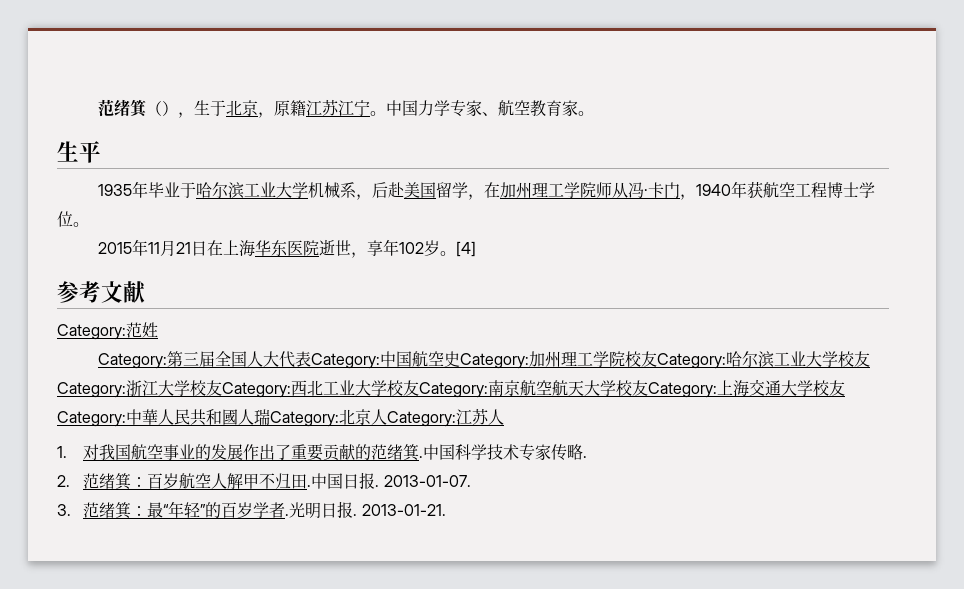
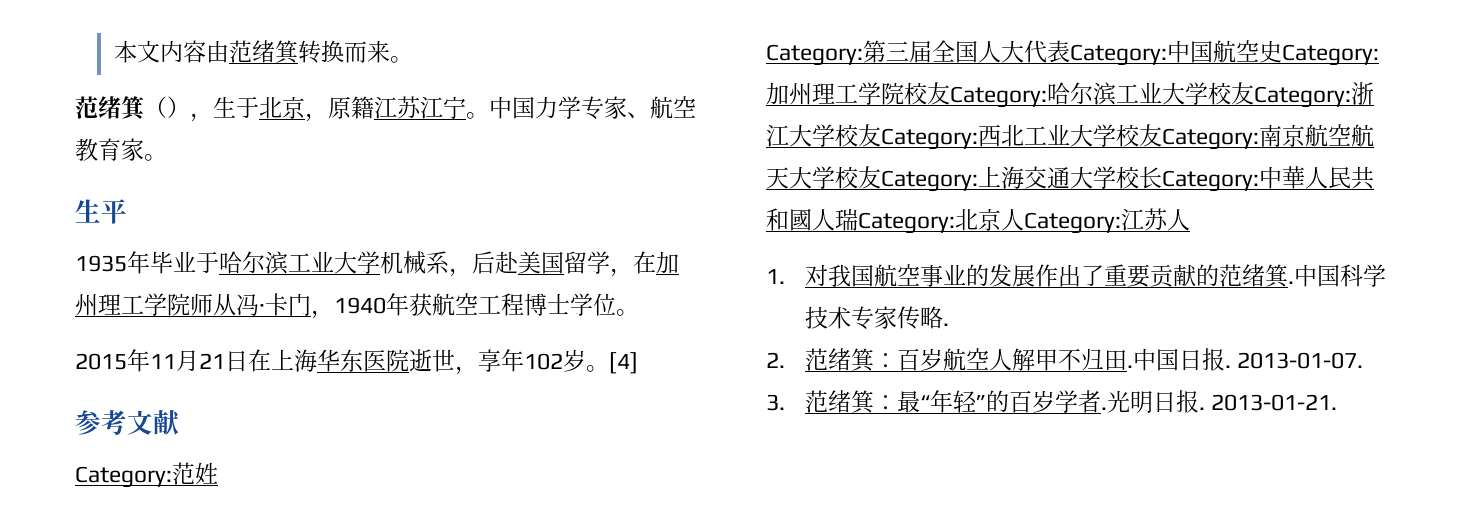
+ 本文内容由范绪箕转换而来。
- Category:第三届全国人大代表Category:中国航空史Category:加州理工学院校友Category:哈尔滨工业大学校友Category:浙江大学校友Category:西北工业大学校友Category:南京航空航天大学校友Category:上海交通大学校友Category:中華人民共和國人瑞Category:北京人Category:江苏人
+ Category:第三届全国人大代表Category:中国航空史Category:加州理工学院校友Category:哈尔滨工业大学校友Category:浙江大学校友Category:西北工业大学校友Category:南京航空航天大学校友Category:上海交通大学校长Category:中華人民共和國人瑞Category:北京人Category:江苏人

